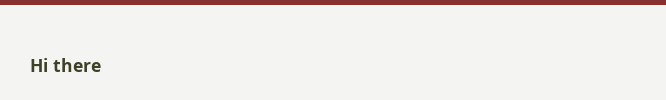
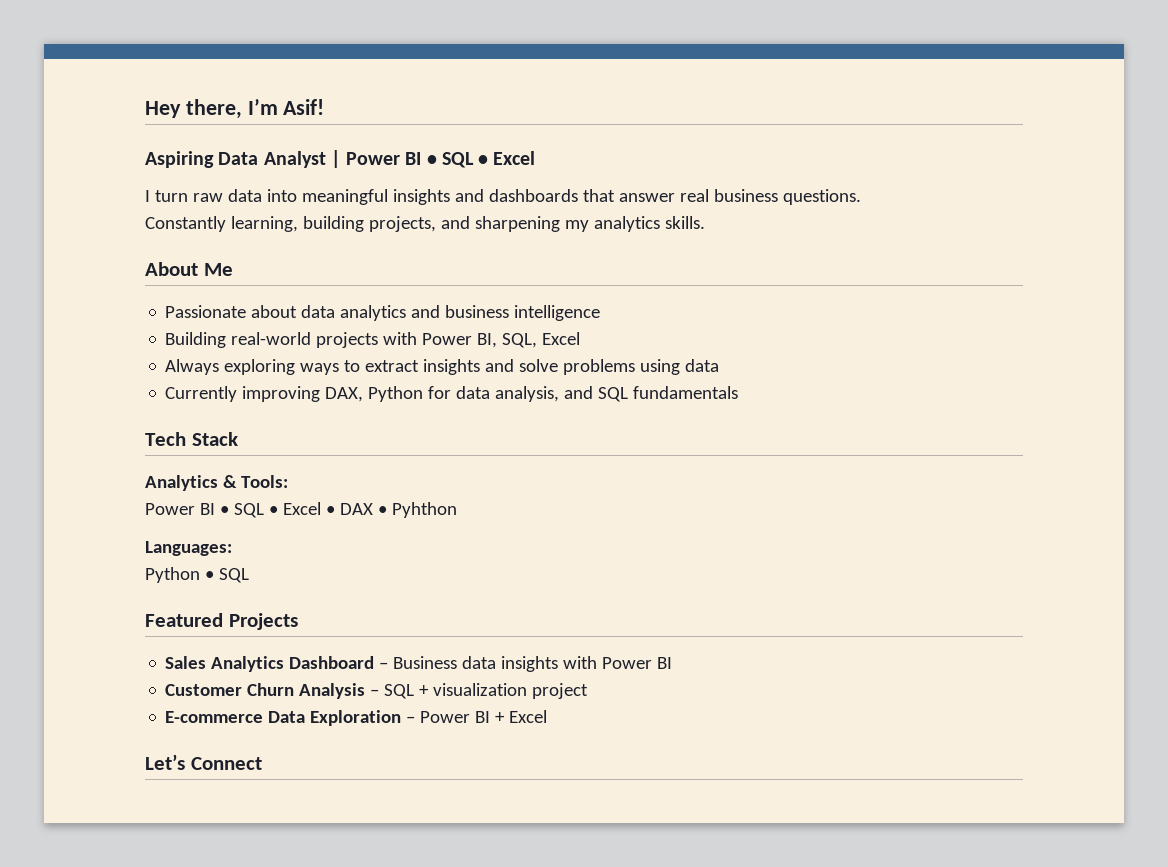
- Hi there
+ Hey there, I’m Asif!
+ Aspiring Data Analyst | Power BI • SQL • Excel
+ I turn raw data into meaningful insights and dashboards that answer real business questions.
+ Constantly learning, building projects, and sharpening my analytics skills.
+ About Me
+ Passionate about data analytics and business intelligence
+ Building real-world projects with Power BI, SQL, Excel
+ Always exploring ways to extract insights and solve problems using data
+ Currently improving DAX, Python for data analysis, and SQL fundamentals
+ Tech Stack
+ Analytics & Tools:
+ Power BI • SQL • Excel • DAX • Pyhthon
+ Languages:
+ Python • SQL
+ Featured Projects
+ Sales Analytics Dashboard – Business data insights with Power BI
+ Customer Churn Analysis – SQL + visualization project
+ E-commerce Data Exploration – Power BI + Excel
+ Let’s Connect

